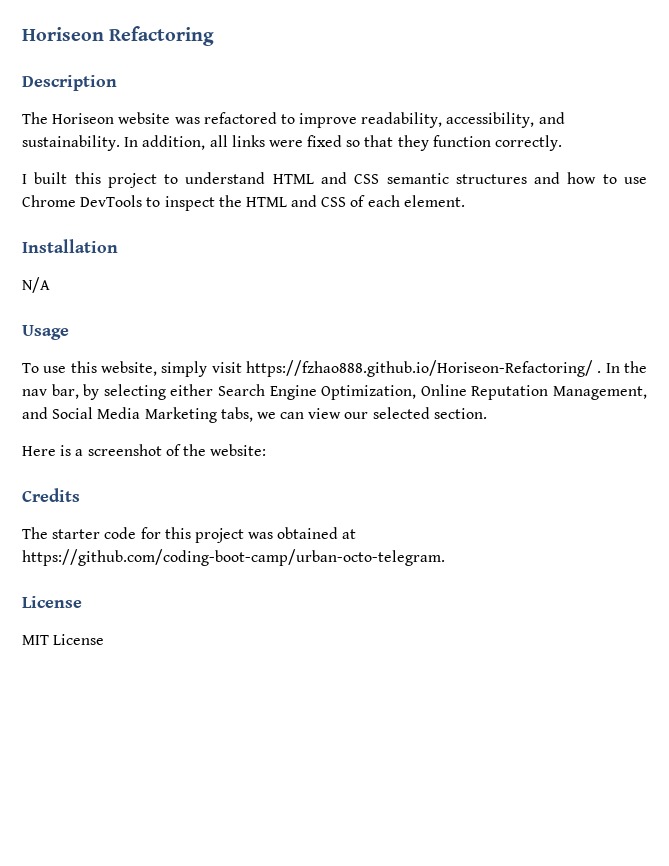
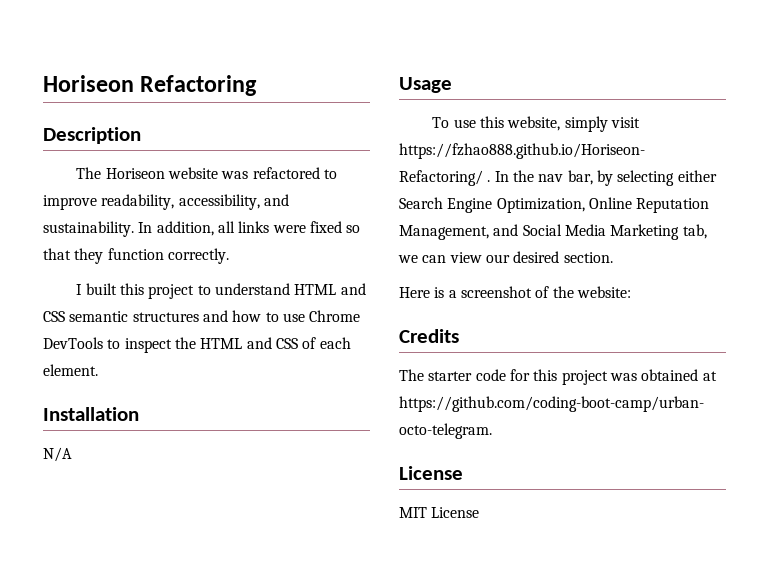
- In the nav bar, by selecting either Search Engine Optimization, Online Reputation Management, and Social Media Marketing tabs, we can view our selected section.
+ In the nav bar, by selecting either Search Engine Optimization, Online Reputation Management, and Social Media Marketing tab, we can view our desired section.

